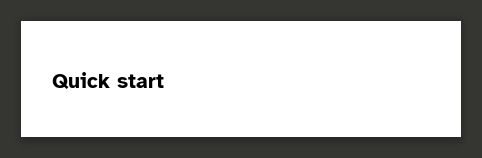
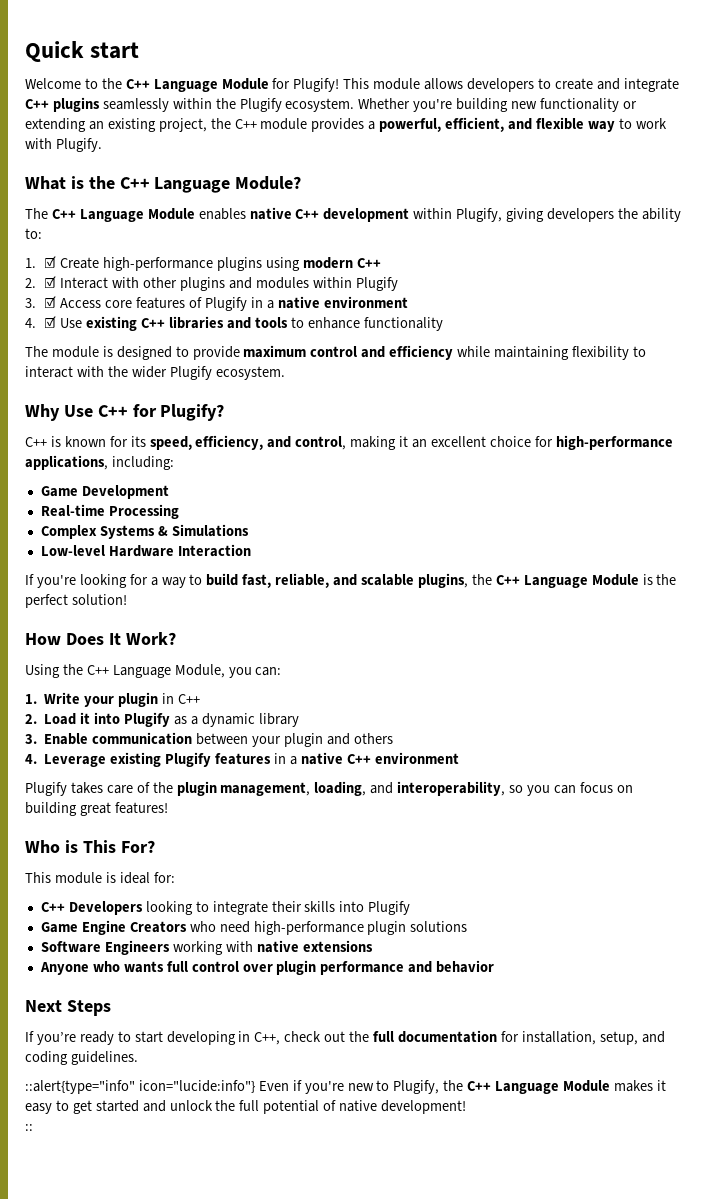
+ Welcome to the C++ Language Module for Plugify! This module allows developers to create and integrate C++ plugins seamlessly within the Plugify ecosystem. Whether you're building new functionality or extending an existing project, the C++ module provides a powerful, efficient, and flexible way to work with Plugify.
+ What is the C++ Language Module?
+ The C++ Language Module enables native C++ development within Plugify, giving developers the ability to:
+ 1. ☑ Create high-performance plugins using modern C++
+ 2. ☑ Interact with other plugins and modules within Plugify
+ 3. ☑ Access core features of Plugify in a native environment
+ 4. ☑ Use existing C++ libraries and tools to enhance functionality
+ The module is designed to provide maximum control and efficiency while maintaining flexibility to interact with the wider Plugify ecosystem.
+ Why Use C++ for Plugify?
+ C++ is known for its speed, efficiency, and control, making it an excellent choice for high-performance applications, including:
+ Game Development
+ Real-time Processing
+ Complex Systems & Simulations
+ Low-level Hardware Interaction
+ If you're looking for a way to build fast, reliable, and scalable plugins, the C++ Language Module is the perfect solution!
+ How Does It Work?
+ Using the C++ Language Module, you can:
+ 1. Write your plugin in C++
+ 2. Load it into Plugify as a dynamic library
+ 3. Enable communication between your plugin and others
+ 4. Leverage existing Plugify features in a native C++ environment
+ Plugify takes care of the plugin management, loading, and interoperability, so you can focus on building great features!
+ Who is This For?
+ This module is ideal for:
+ C++ Developers looking to integrate their skills into Plugify
+ Game Engine Creators who need high-performance plugin solutions
+ Software Engineers working with native extensions
+ Anyone who wants full control over plugin performance and behavior
+ Next Steps
+ If you’re ready to start developing in C++, check out the full documentation for installation, setup, and coding guidelines.
+ ::alert{type="info" icon="lucide:info"} Even if you're new to Plugify, the C++ Language Module makes it easy to get started and unlock the full potential of native development!
+ ::

